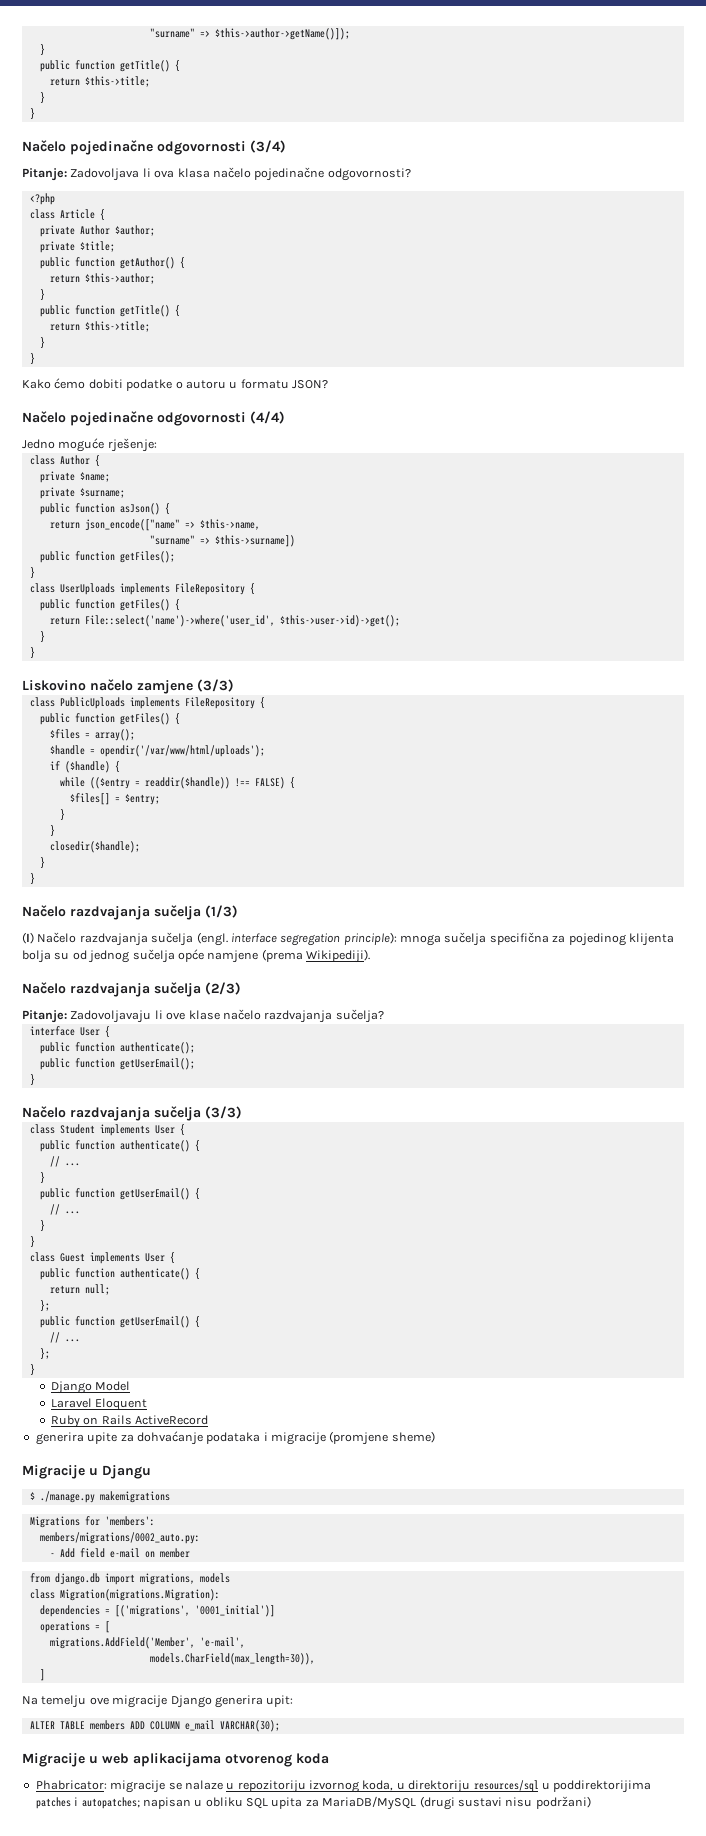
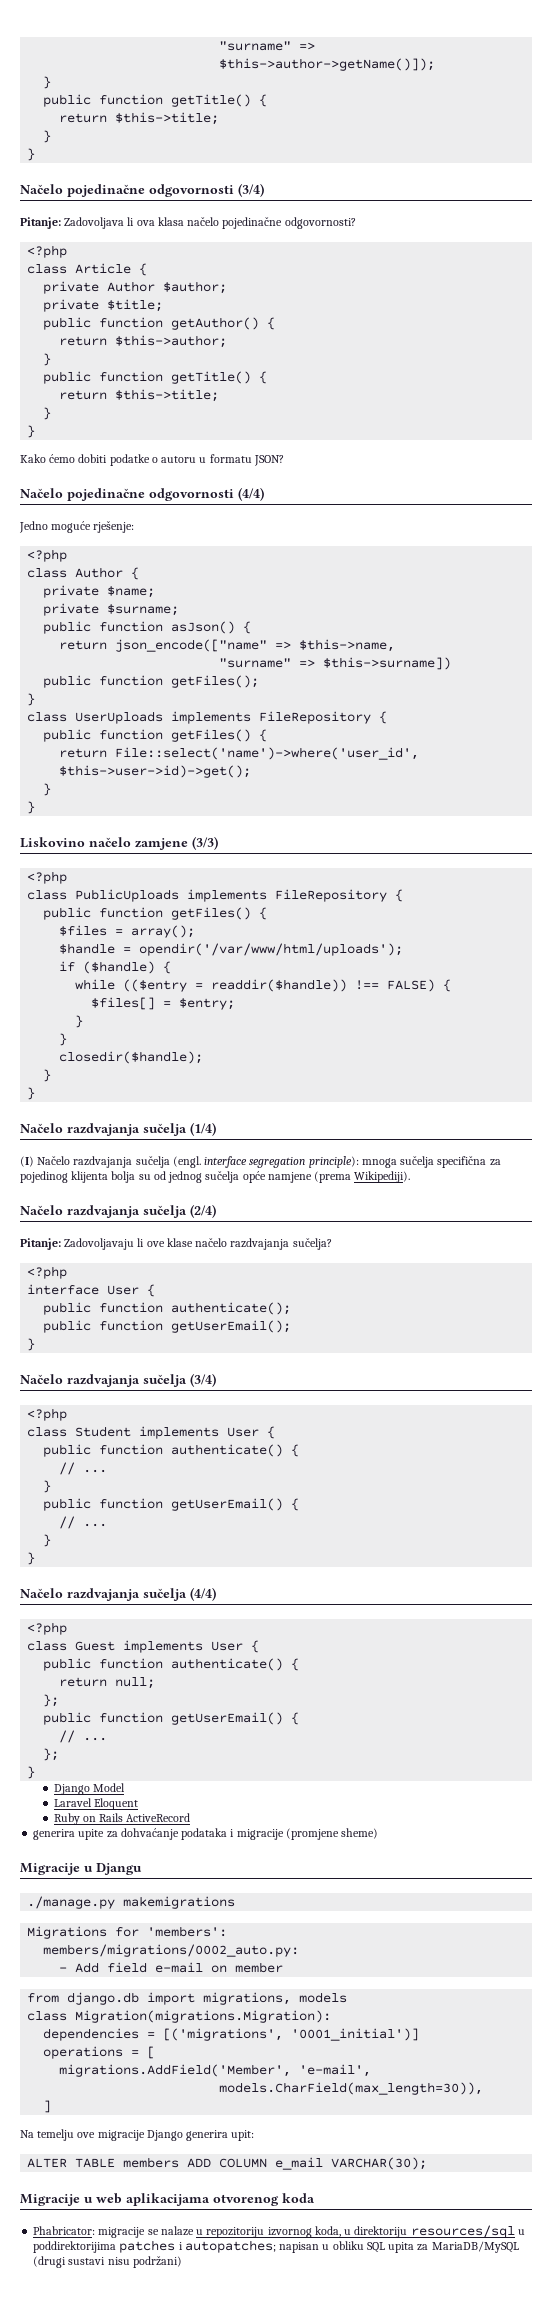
  Jedno moguće rješenje:
+ <?php
  Liskovino načelo zamjene (3/3)
+ <?php
- Načelo razdvajanja sučelja (1/3)
+ Načelo razdvajanja sučelja (1/4)
- Načelo razdvajanja sučelja (2/3)
+ Načelo razdvajanja sučelja (2/4)
  Pitanje: Zadovoljavaju li ove klase načelo razdvajanja sučelja?
+ <?php
- Načelo razdvajanja sučelja (3/3)
+ Načelo razdvajanja sučelja (3/4)
+ <?php
+ Načelo razdvajanja sučelja (4/4)
+ <?php
- $ ./manage.py makemigrations
+ ./manage.py makemigrations

